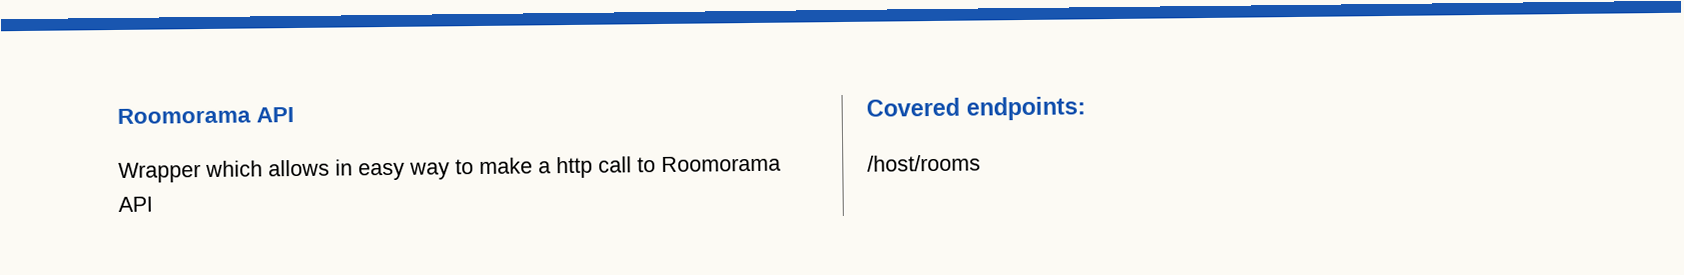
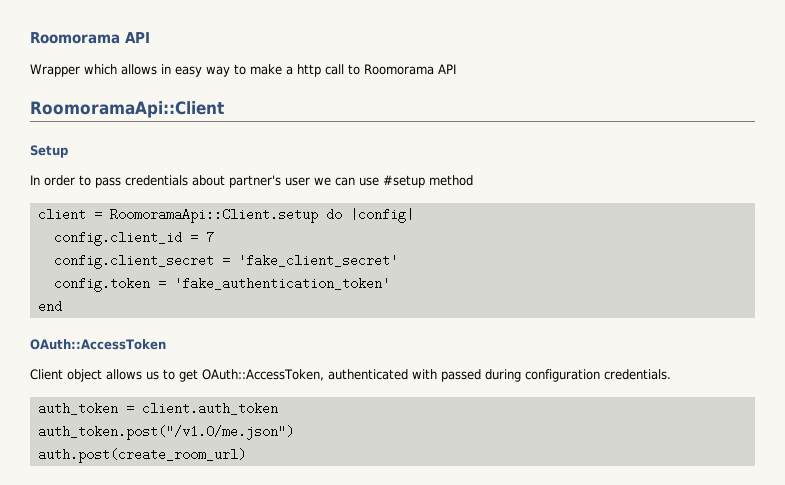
- Covered endpoints:
- /host/rooms
+ RoomoramaApi::Client
+ Setup
+ In order to pass credentials about partner's user we can use #setup method
+ client = RoomoramaApi::Client.setup do |config|
+ config.client_id = 7
+ config.client_secret = 'fake_client_secret'
+ config.token = 'fake_authentication_token'
+ end
+ OAuth::AccessToken
+ Client object allows us to get OAuth::AccessToken, authenticated with passed during configuration credentials.
+ auth_token = client.auth_token
+ auth_token.post("/v1.0/me.json")
+ auth.post(create_room_url)

